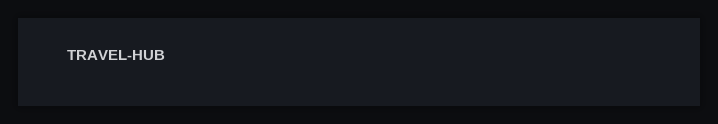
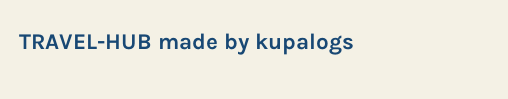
- TRAVEL-HUB
+ TRAVEL-HUB made by kupalogs

